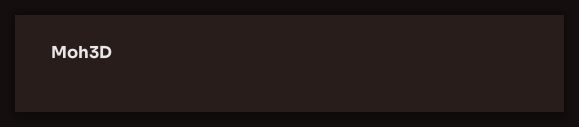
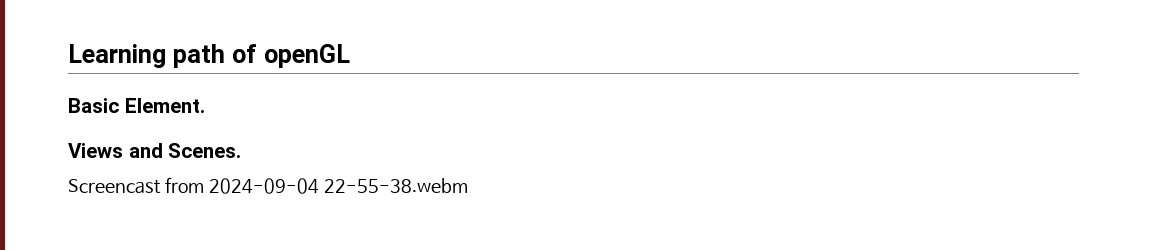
- Moh3D
+ Learning path of openGL
+ Basic Element.
+ Views and Scenes.
+ Screencast from 2024-09-04 22-55-38.webm

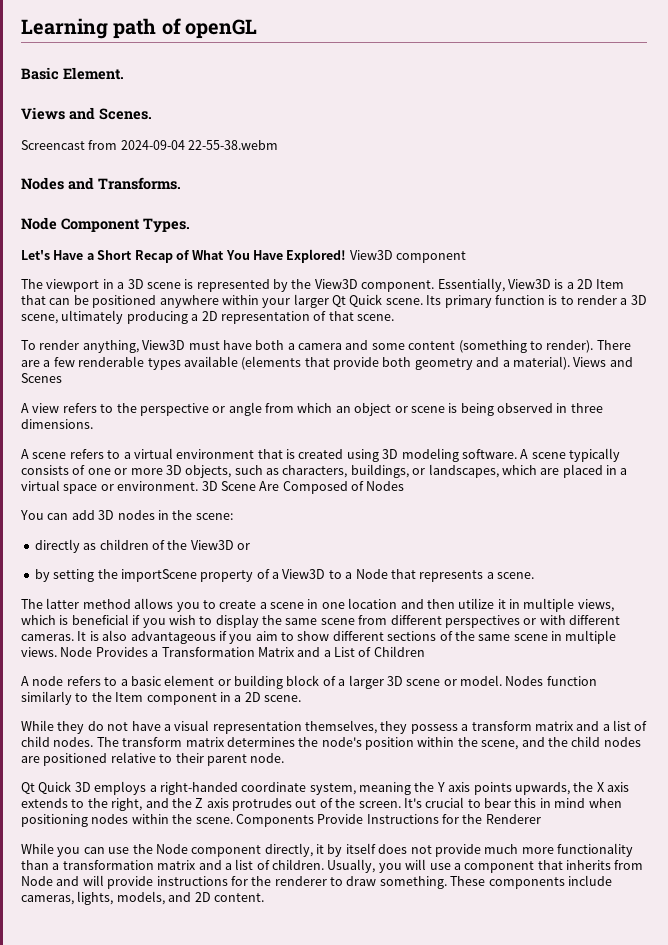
+ Nodes and Transforms.
+ Node Component Types.
+ Let's Have a Short Recap of What You Have Explored! View3D component
+ The viewport in a 3D scene is represented by the View3D component. Essentially, View3D is a 2D Item that can be positioned anywhere within your larger Qt Quick scene. Its primary function is to render a 3D scene, ultimately producing a 2D representation of that scene.
+ To render anything, View3D must have both a camera and some content (something to render). There are a few renderable types available (elements that provide both geometry and a material). Views and Scenes
+ A view refers to the perspective or angle from which an object or scene is being observed in three dimensions.
+ A scene refers to a virtual environment that is created using 3D modeling software. A scene typically consists of one or more 3D objects, such as characters, buildings, or landscapes, which are placed in a virtual space or environment. 3D Scene Are Composed of Nodes
+ You can add 3D nodes in the scene:
+ directly as children of the View3D or
+ by setting the importScene property of a View3D to a Node that represents a scene.
+ The latter method allows you to create a scene in one location and then utilize it in multiple views, which is beneficial if you wish to display the same scene from different perspectives or with different cameras. It is also advantageous if you aim to show different sections of the same scene in multiple views. Node Provides a Transformation Matrix and a List of Children
+ A node refers to a basic element or building block of a larger 3D scene or model. Nodes function similarly to the Item component in a 2D scene.
+ While they do not have a visual representation themselves, they possess a transform matrix and a list of child nodes. The transform matrix determines the node's position within the scene, and the child nodes are positioned relative to their parent node.
+ Qt Quick 3D employs a right-handed coordinate system, meaning the Y axis points upwards, the X axis extends to the right, and the Z axis protrudes out of the screen. It's crucial to bear this in mind when positioning nodes within the scene. Components Provide Instructions for the Renderer
+ While you can use the Node component directly, it by itself does not provide much more functionality than a transformation matrix and a list of children. Usually, you will use a component that inherits from Node and will provide instructions for the renderer to draw something. These components include cameras, lights, models, and 2D content.

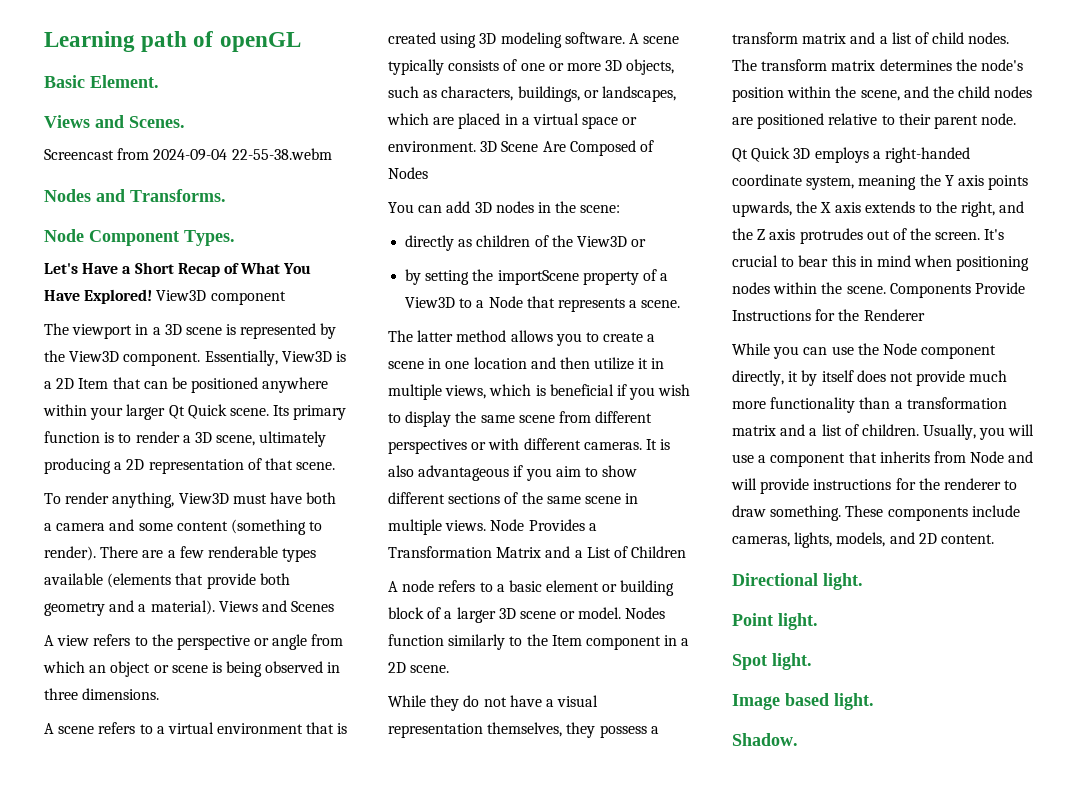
+ Directional light.
+ Point light.
+ Spot light.
+ Image based light.
+ Shadow.

